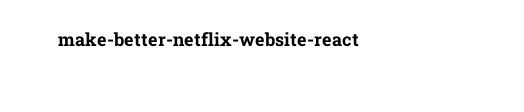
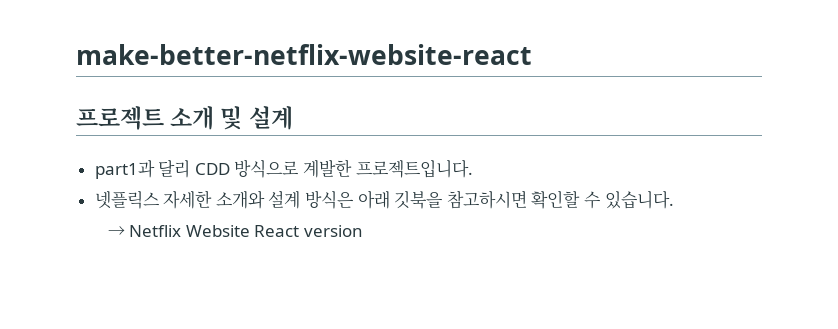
+ 프로젝트 소개 및 설계
+ part1과 달리 CDD 방식으로 계발한 프로젝트입니다.
+ 넷플릭스 자세한 소개와 설계 방식은 아래 깃북을 참고하시면 확인할 수 있습니다.
+ → Netflix Website React version

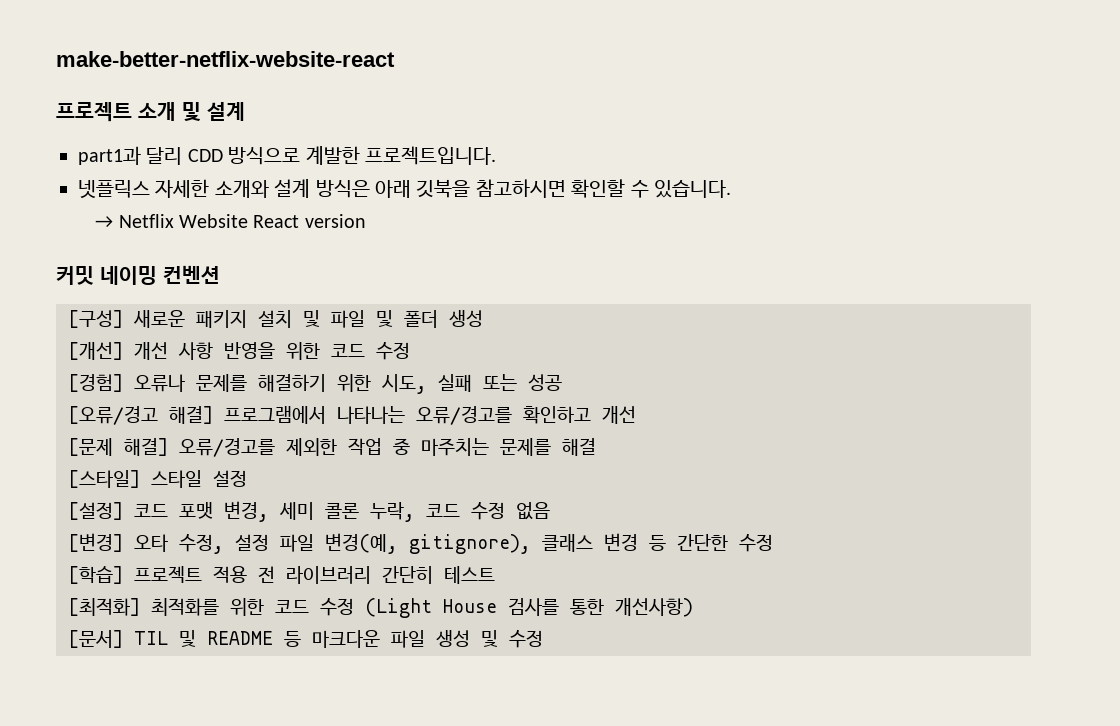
+ 커밋 네이밍 컨벤션
+ [구성] 새로운 패키지 설치 및 파일 및 폴더 생성
+ [개선] 개선 사항 반영을 위한 코드 수정
+ [경험] 오류나 문제를 해결하기 위한 시도, 실패 또는 성공
+ [오류/경고 해결] 프로그램에서 나타나는 오류/경고를 확인하고 개선
+ [문제 해결] 오류/경고를 제외한 작업 중 마주치는 문제를 해결
+ [스타일] 스타일 설정
+ [설정] 코드 포맷 변경, 세미 콜론 누락, 코드 수정 없음
+ [변경] 오타 수정, 설정 파일 변경(예, gitignore), 클래스 변경 등 간단한 수정
+ [학습] 프로젝트 적용 전 라이브러리 간단히 테스트
+ [최적화] 최적화를 위한 코드 수정 (Light House 검사를 통한 개선사항)
+ [문서] TIL 및 README 등 마크다운 파일 생성 및 수정

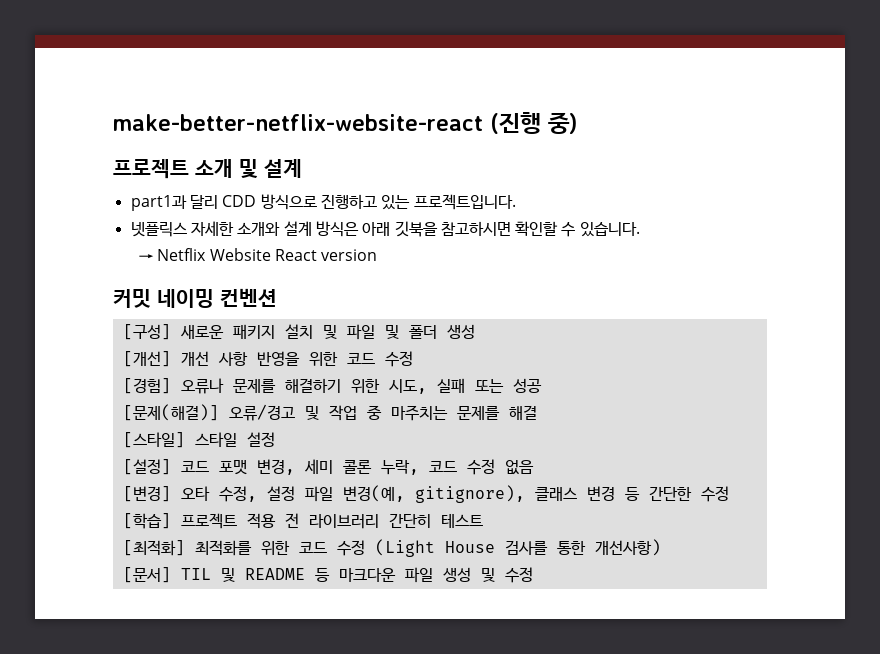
- make-better-netflix-website-react
+ make-better-netflix-website-react (진행 중)
- part1과 달리 CDD 방식으로 계발한 프로젝트입니다.
+ part1과 달리 CDD 방식으로 진행하고 있는 프로젝트입니다.
- [오류/경고 해결] 프로그램에서 나타나는 오류/경고를 확인하고 개선
- [문제 해결] 오류/경고를 제외한 작업 중 마주치는 문제를 해결
+ [문제(해결)] 오류/경고 및 작업 중 마주치는 문제를 해결

